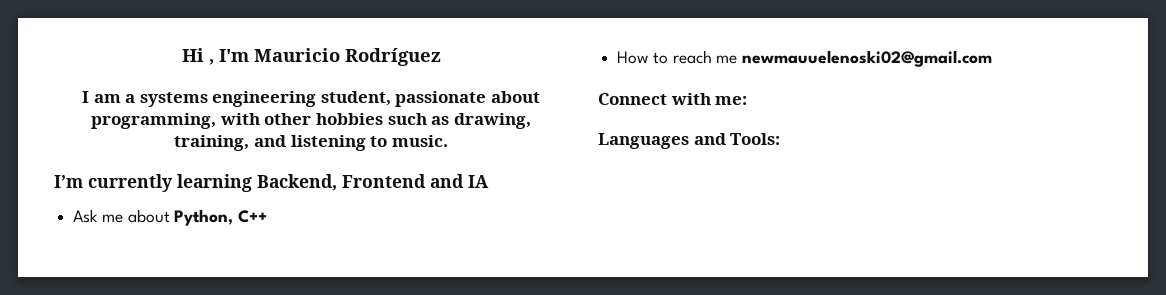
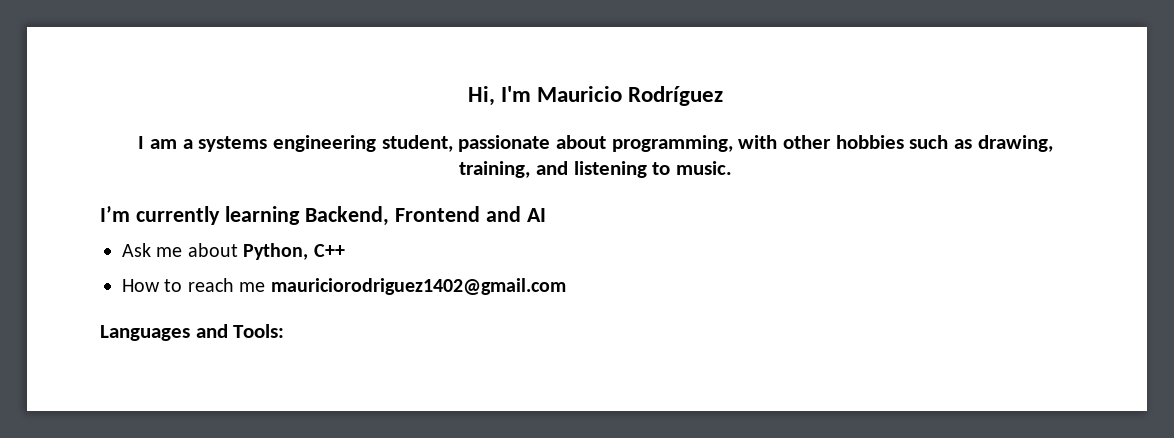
- Hi , I'm Mauricio Rodríguez
+ Hi, I'm Mauricio Rodríguez
- I’m currently learning Backend, Frontend and IA
+ I’m currently learning Backend, Frontend and AI
- How to reach me newmauuelenoski02@gmail.com
- Connect with me:
+ How to reach me mauriciorodriguez1402@gmail.com

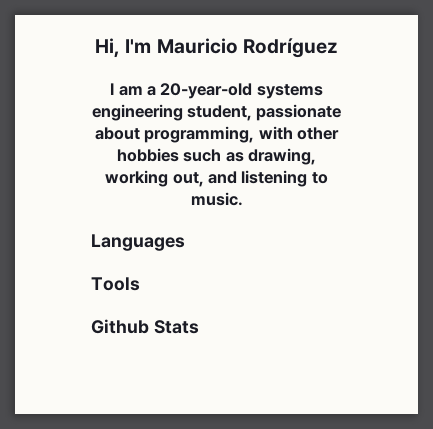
- I am a systems engineering student, passionate about programming, with other hobbies such as drawing, training, and listening to music.
+ I am a 20-year-old systems engineering student, passionate about programming, with other hobbies such as drawing, working out, and listening to music.
- I’m currently learning Backend, Frontend and AI
- Ask me about Python, C++
- How to reach me mauriciorodriguez1402@gmail.com
- Languages and Tools:
+ Languages
+ Tools
+ Github Stats

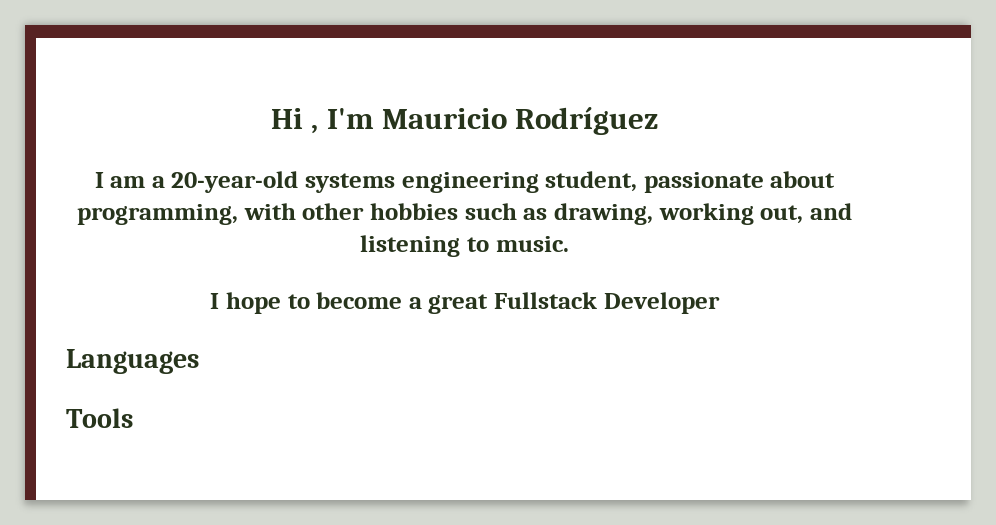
- Hi, I'm Mauricio Rodríguez
+ Hi , I'm Mauricio Rodríguez
+ I hope to become a great Fullstack Developer
- Github Stats

